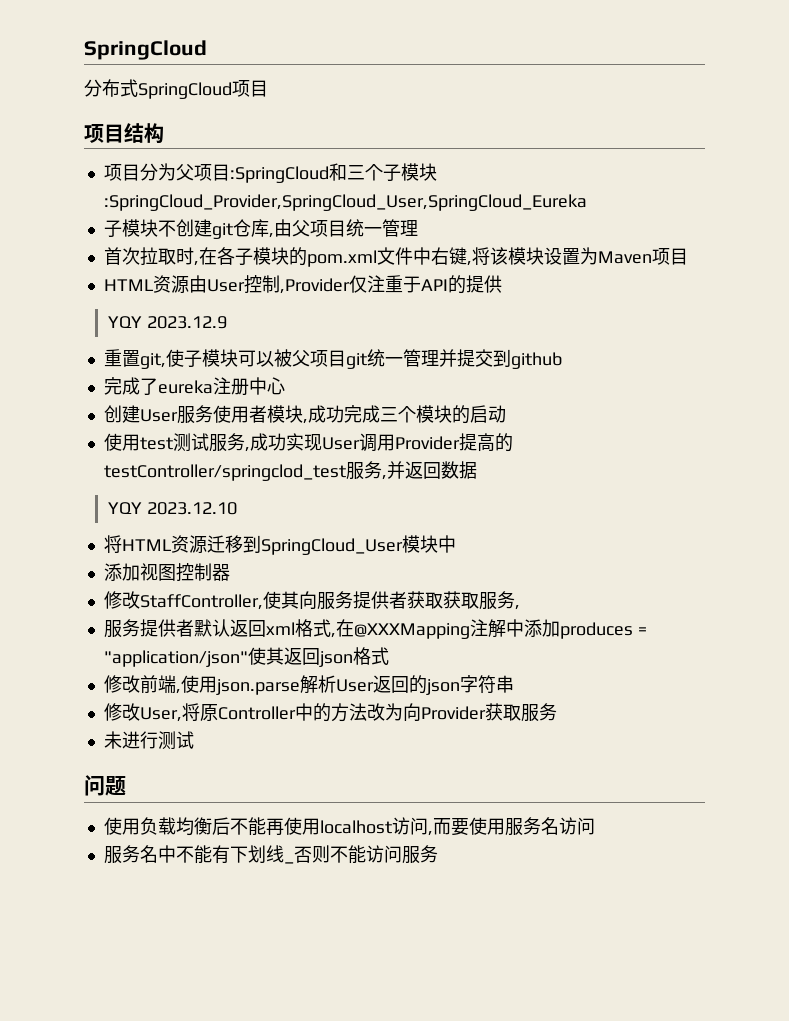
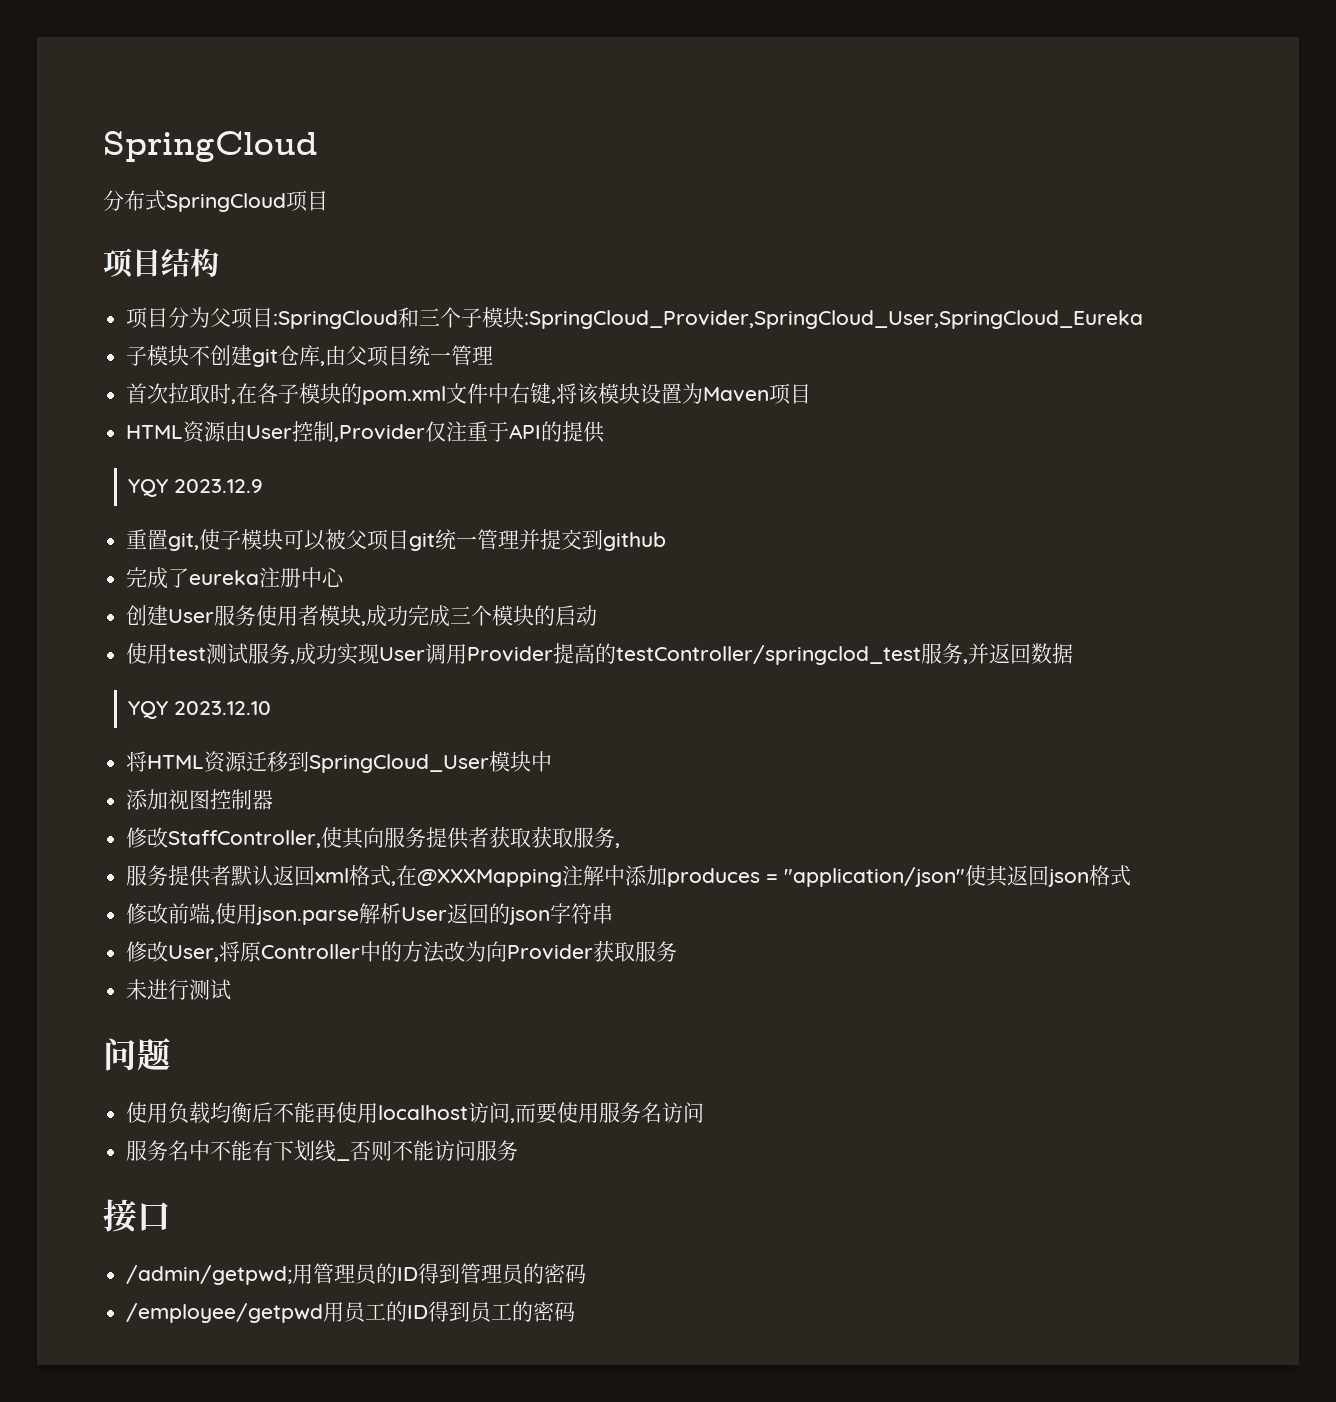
+ 接口
+ /admin/getpwd;用管理员的ID得到管理员的密码
+ /employee/getpwd用员工的ID得到员工的密码

